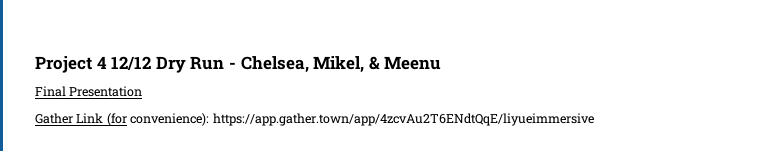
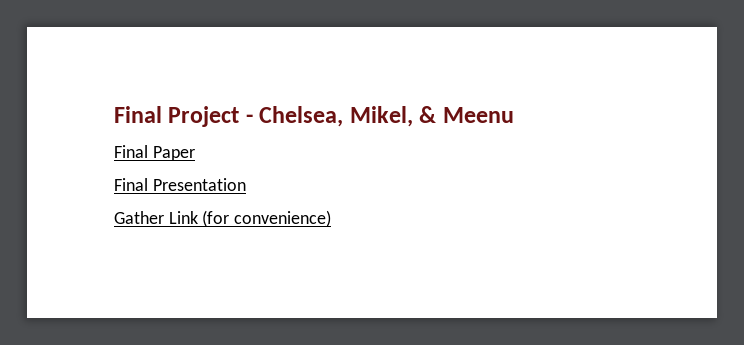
- Project 4 12/12 Dry Run - Chelsea, Mikel, & Meenu
+ Final Project - Chelsea, Mikel, & Meenu
+ Final Paper
- Gather Link (for convenience): https://app.gather.town/app/4zcvAu2T6ENdtQqE/liyueimmersive
+ Gather Link (for convenience)

